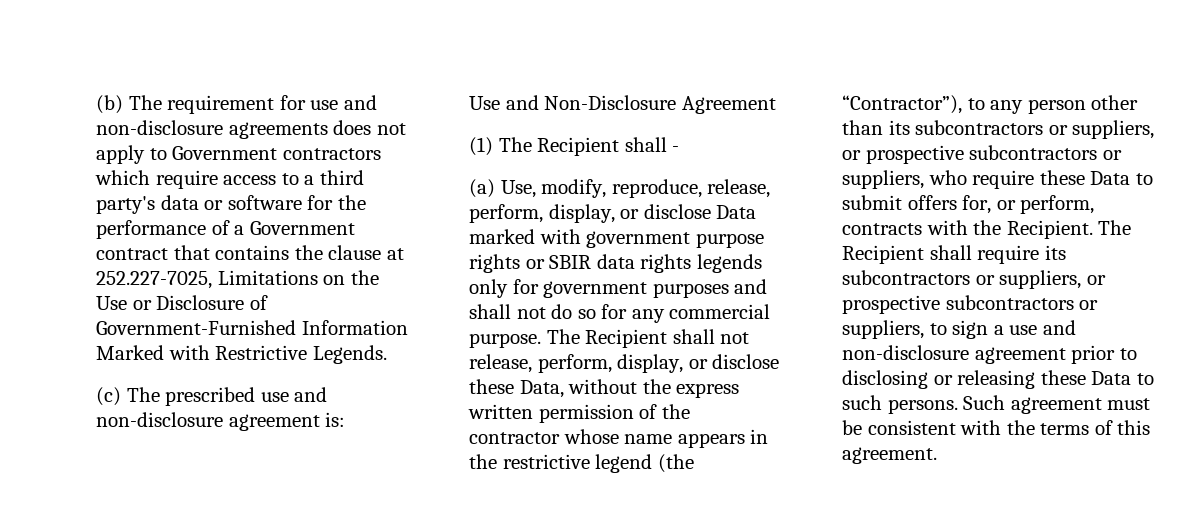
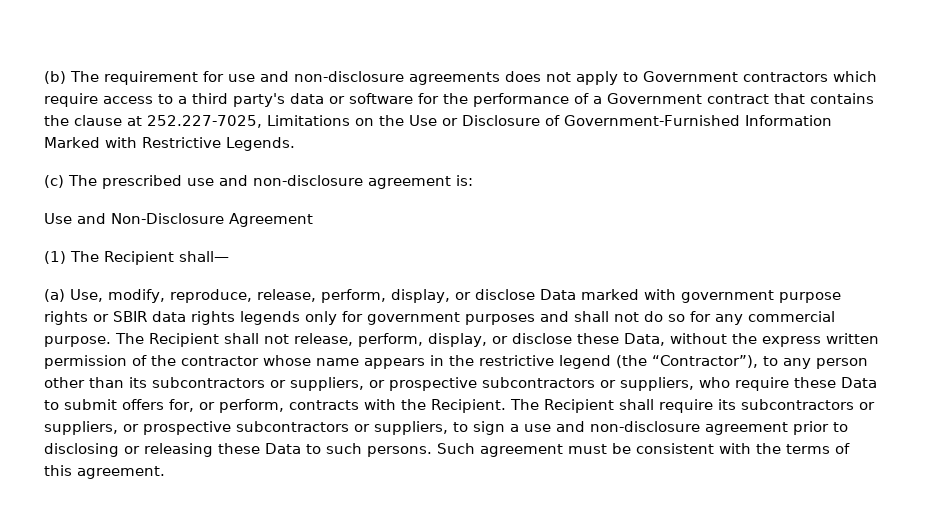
- (1) The Recipient shall -
+ (1) The Recipient shall—

